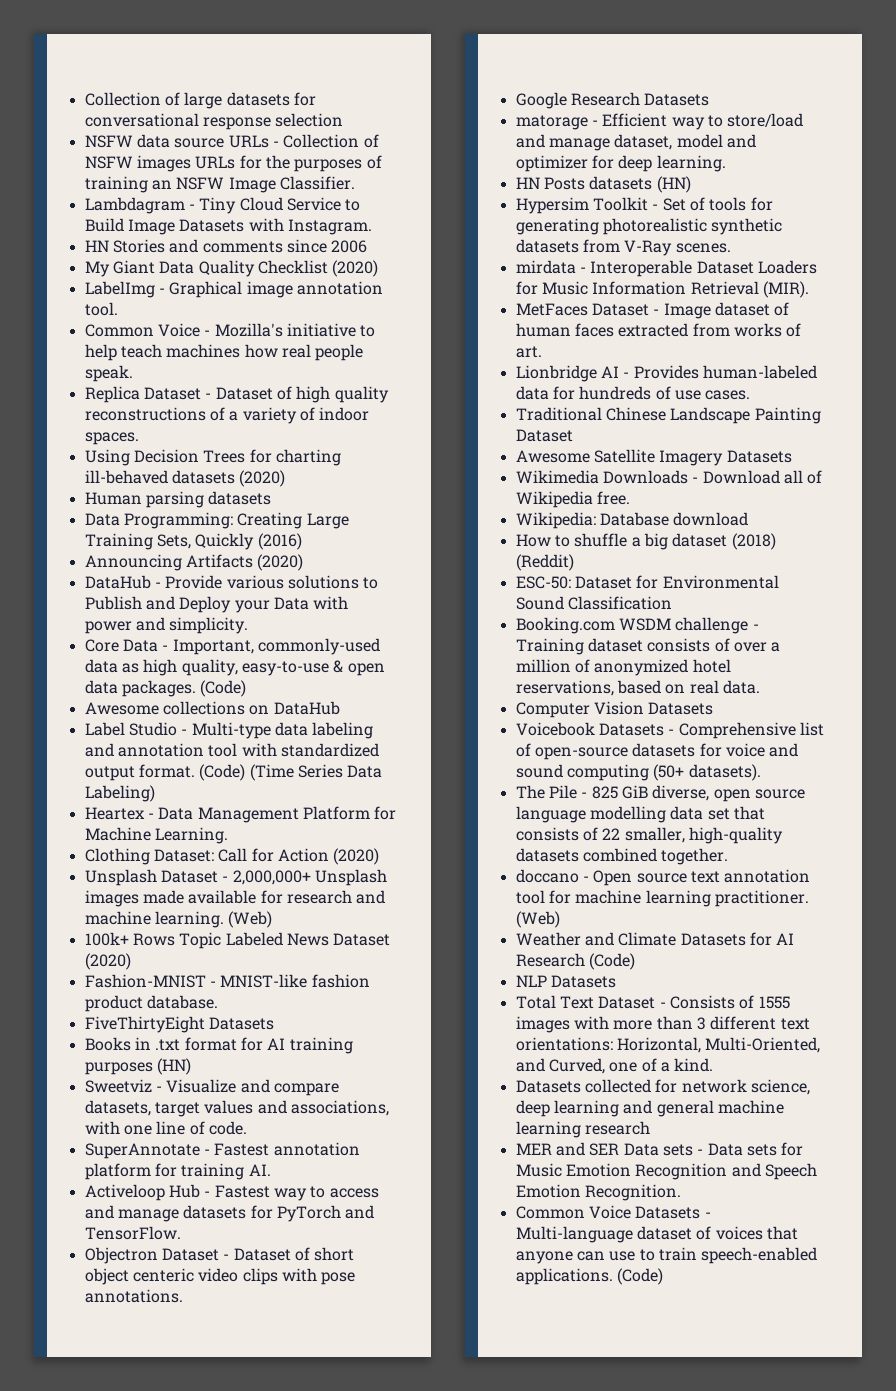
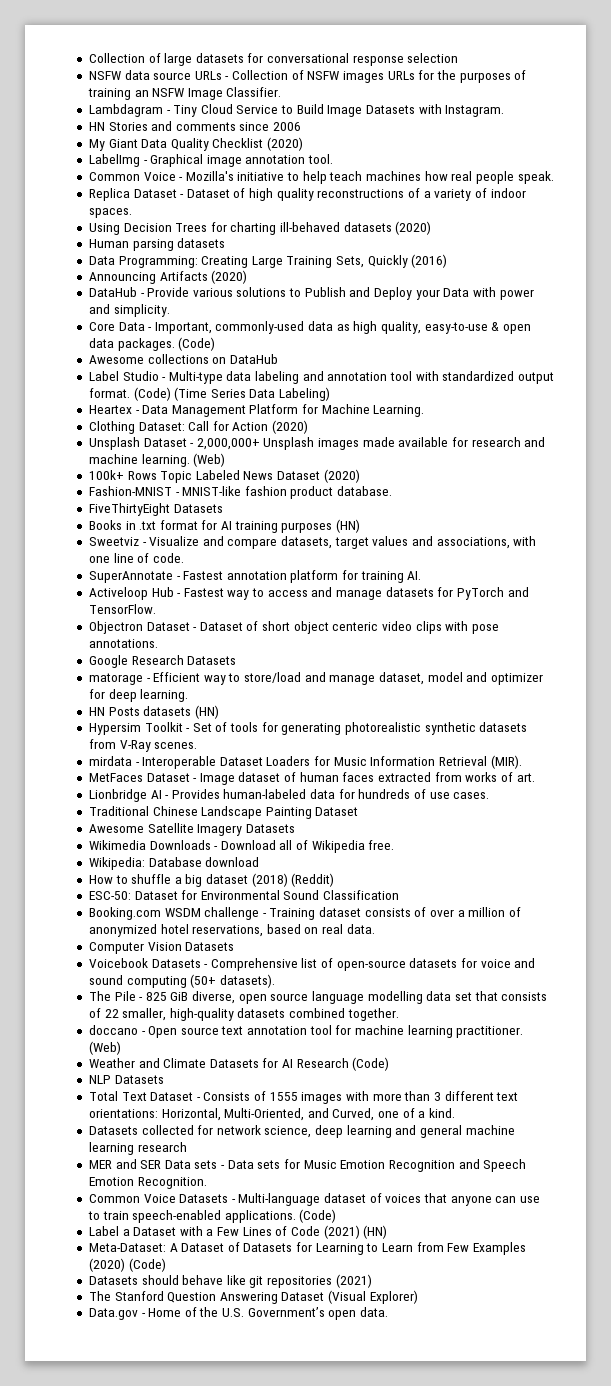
+ Label a Dataset with a Few Lines of Code (2021) (HN)
+ Meta-Dataset: A Dataset of Datasets for Learning to Learn from Few Examples (2020) (Code)
+ Datasets should behave like git repositories (2021)
+ The Stanford Question Answering Dataset (Visual Explorer)
+ Data.gov - Home of the U.S. Government’s open data.

